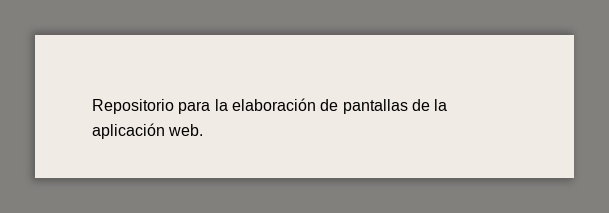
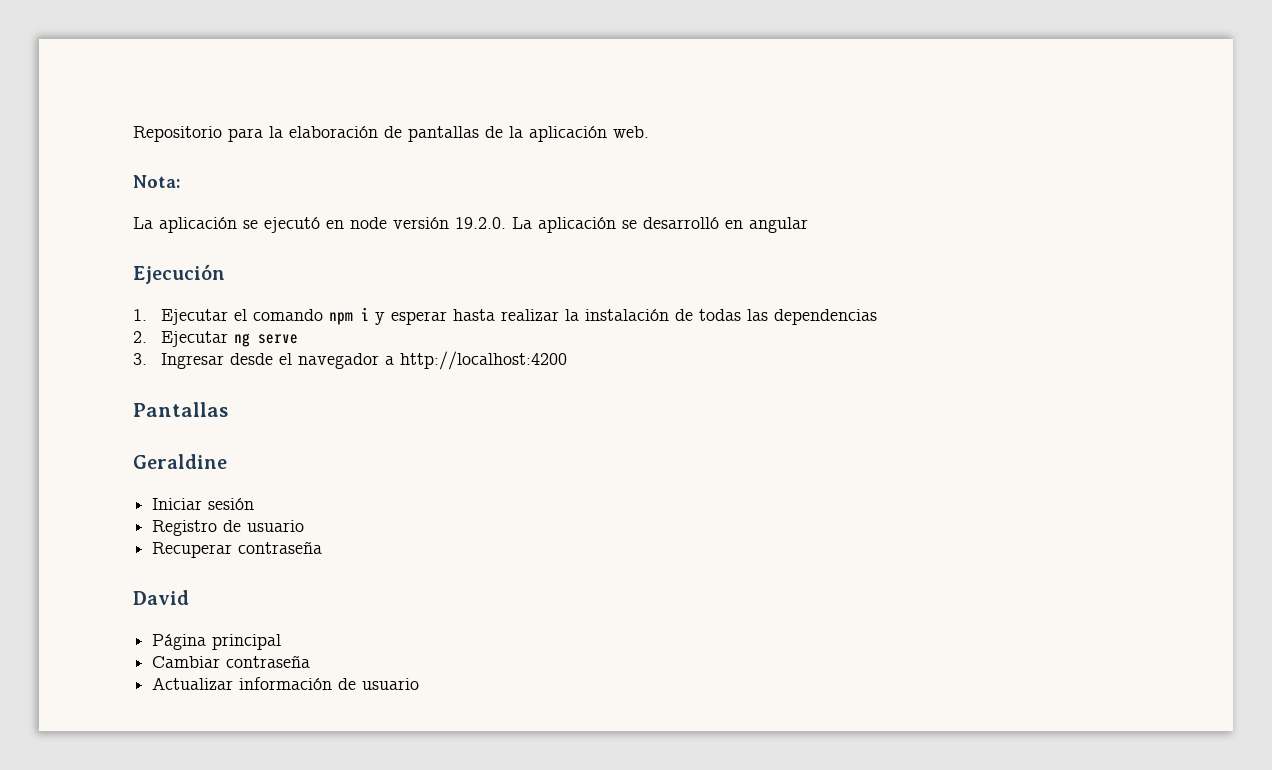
+ Nota:
+ La aplicación se ejecutó en node versión 19.2.0. La aplicación se desarrolló en angular
+ Ejecución
+ 1. Ejecutar el comando npm i y esperar hasta realizar la instalación de todas las dependencias
+ 2. Ejecutar ng serve
+ 3. Ingresar desde el navegador a http://localhost:4200
+ Pantallas
+ Geraldine
+ Iniciar sesión
+ Registro de usuario
+ Recuperar contraseña
+ David
+ Página principal
+ Cambiar contraseña
+ Actualizar información de usuario

